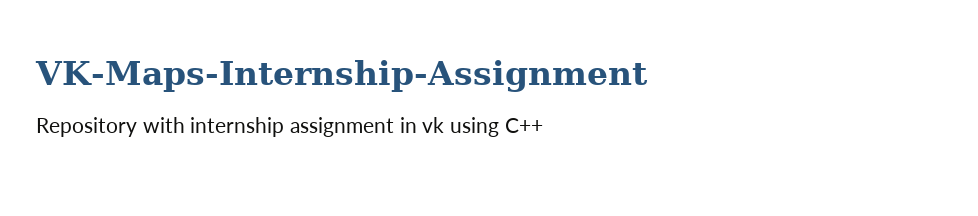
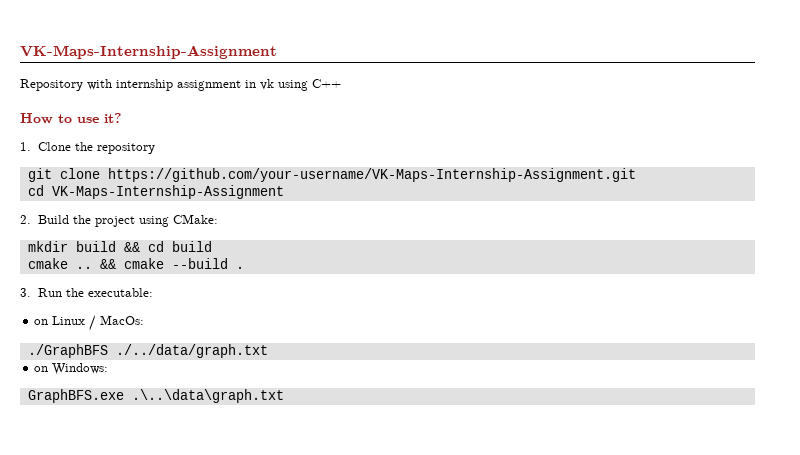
+ How to use it?
+ 1. Clone the repository
+ git clone https://github.com/your-username/VK-Maps-Internship-Assignment.git
+ cd VK-Maps-Internship-Assignment
+ 2. Build the project using CMake:
+ mkdir build && cd build
+ cmake .. && cmake --build .
+ 3. Run the executable:
+ on Linux / MacOs:
+ ./GraphBFS ./../data/graph.txt
+ on Windows:
+ GraphBFS.exe .\..\data\graph.txt

